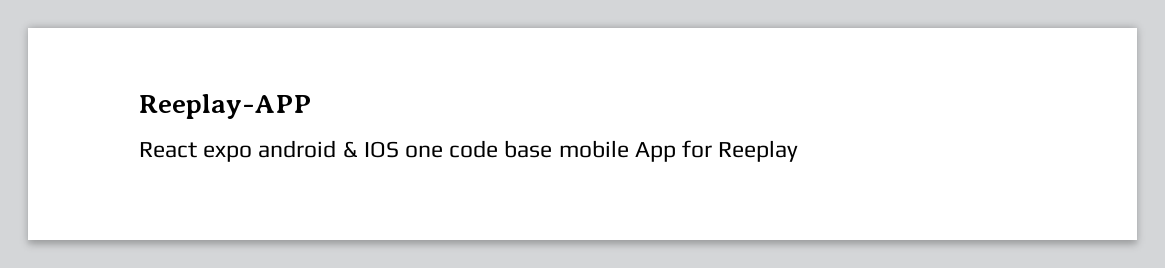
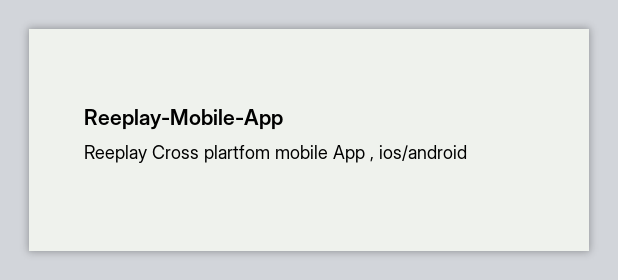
- Reeplay-APP
- React expo android & IOS one code base mobile App for Reeplay
+ Reeplay-Mobile-App
+ Reeplay Cross plartfom mobile App , ios/android

